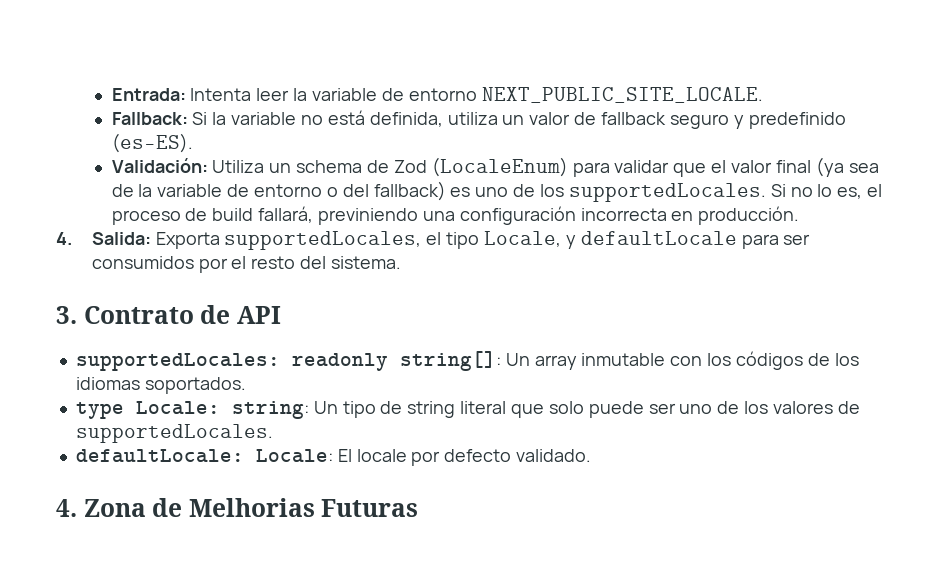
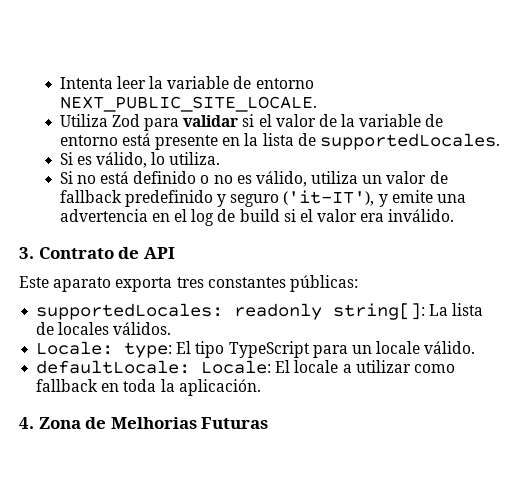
- Entrada: Intenta leer la variable de entorno NEXT_PUBLIC_SITE_LOCALE.
+ Intenta leer la variable de entorno NEXT_PUBLIC_SITE_LOCALE.
- Fallback: Si la variable no está definida, utiliza un valor de fallback seguro y predefinido (es-ES).
- Validación: Utiliza un schema de Zod (LocaleEnum) para validar que el valor final (ya sea de la variable de entorno o del fallback) es uno de los supportedLocales. Si no lo es, el proceso de build fallará, previniendo una configuración incorrecta en producción.
- 4. Salida: Exporta supportedLocales, el tipo Locale, y defaultLocale para ser consumidos por el resto del sistema.
+ Utiliza Zod para validar si el valor de la variable de entorno está presente en la lista de supportedLocales.
+ Si es válido, lo utiliza.
+ Si no está definido o no es válido, utiliza un valor de fallback predefinido y seguro ('it-IT'), y emite una advertencia en el log de build si el valor era inválido.
  3. Contrato de API
- supportedLocales: readonly string[]: Un array inmutable con los códigos de los idiomas soportados.
- type Locale: string: Un tipo de string literal que solo puede ser uno de los valores de supportedLocales.
- defaultLocale: Locale: El locale por defecto validado.
+ Este aparato exporta tres constantes públicas:
+ supportedLocales: readonly string[]: La lista de locales válidos.
+ Locale: type: El tipo TypeScript para un locale válido.
+ defaultLocale: Locale: El locale a utilizar como fallback en toda la aplicación.

